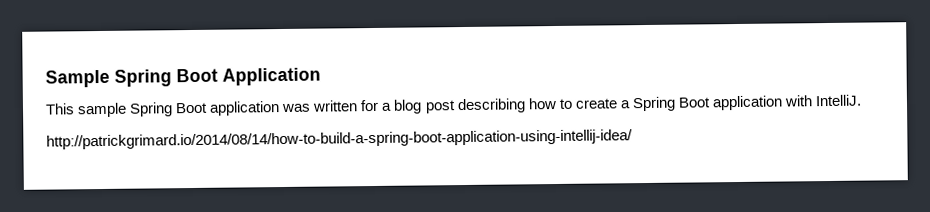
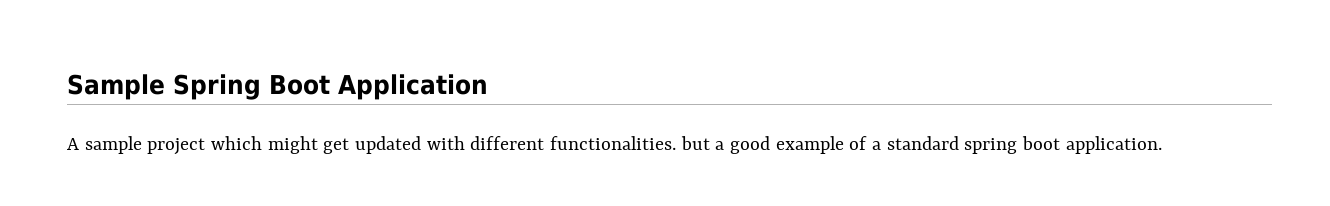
- This sample Spring Boot application was written for a blog post describing how to create a Spring Boot application with IntelliJ.
- http://patrickgrimard.io/2014/08/14/how-to-build-a-spring-boot-application-using-intellij-idea/
+ A sample project which might get updated with different functionalities. but a good example of a standard spring boot application.

